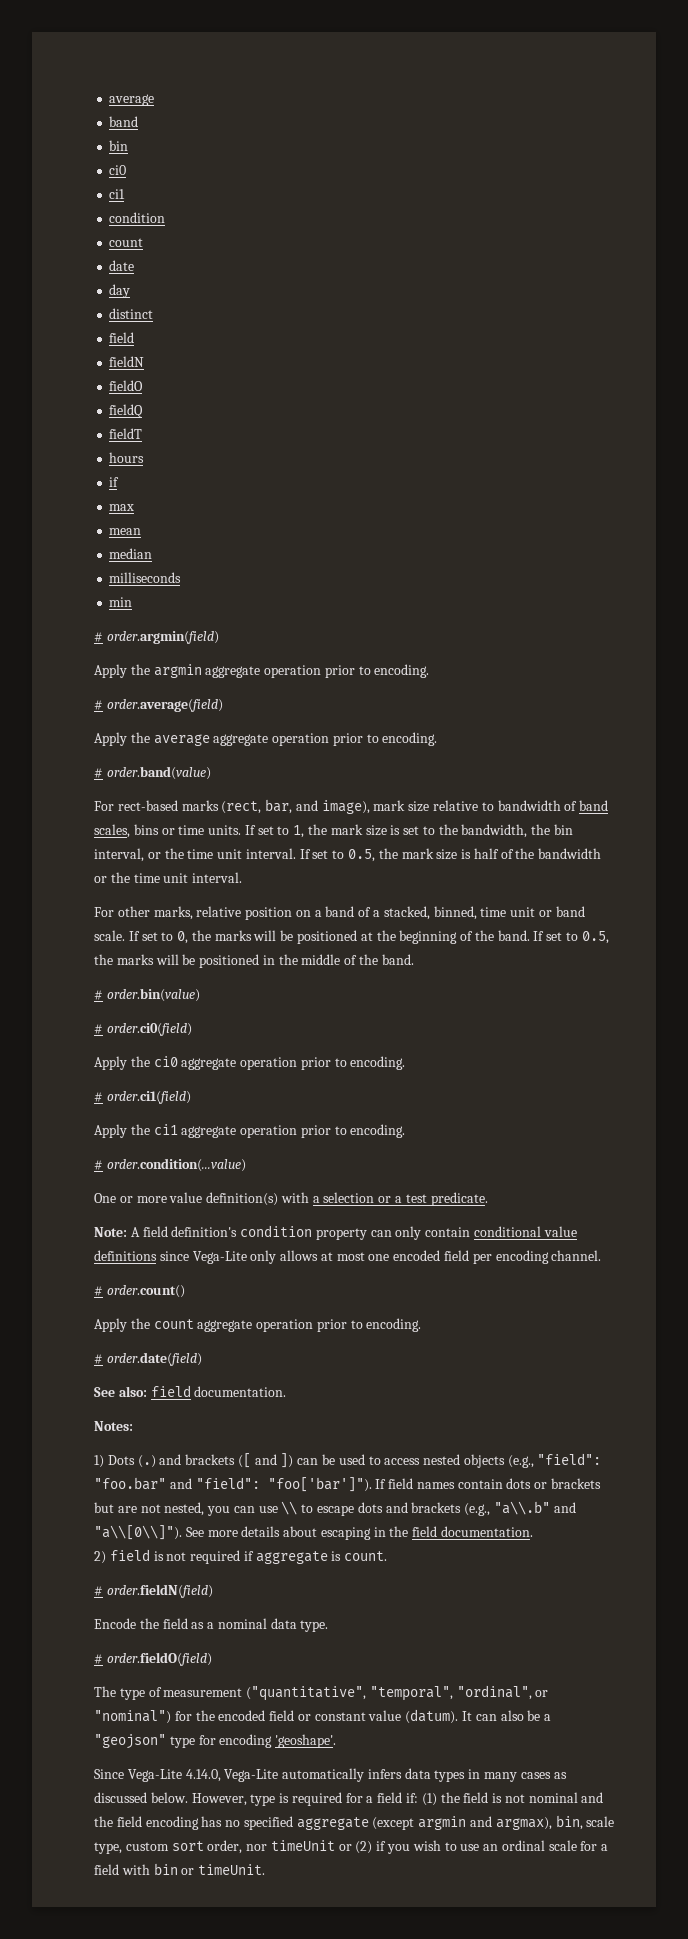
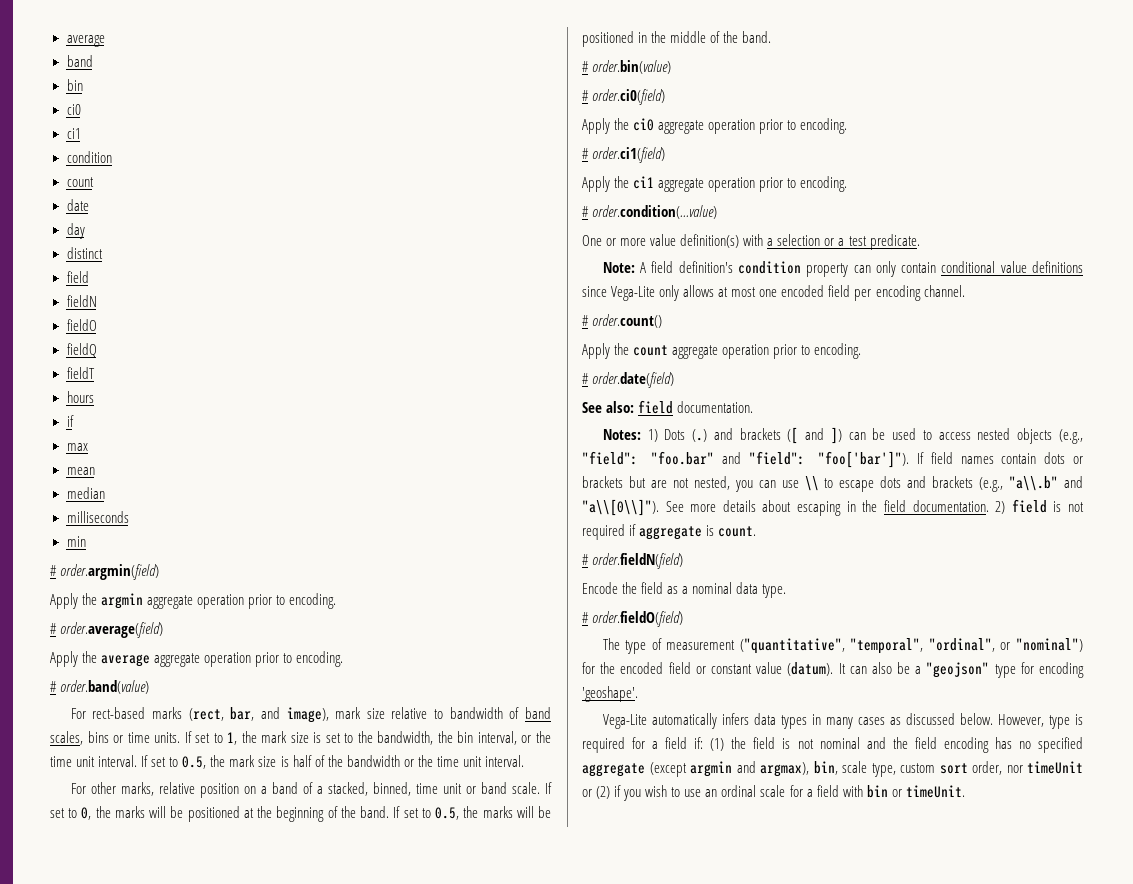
- Notes:
- 1) Dots (.) and brackets ([ and ]) can be used to access nested objects (e.g., "field": "foo.bar" and "field": "foo['bar']").
+ Notes: 1) Dots (.) and brackets ([ and ]) can be used to access nested objects (e.g., "field": "foo.bar" and "field": "foo['bar']").
- See more details about escaping in the field documentation.
- 2) field is not required if aggregate is count.
+ See more details about escaping in the field documentation. 2) field is not required if aggregate is count.
- Since Vega-Lite 4.14.0, Vega-Lite automatically infers data types in many cases as discussed below.
+ Vega-Lite automatically infers data types in many cases as discussed below.

